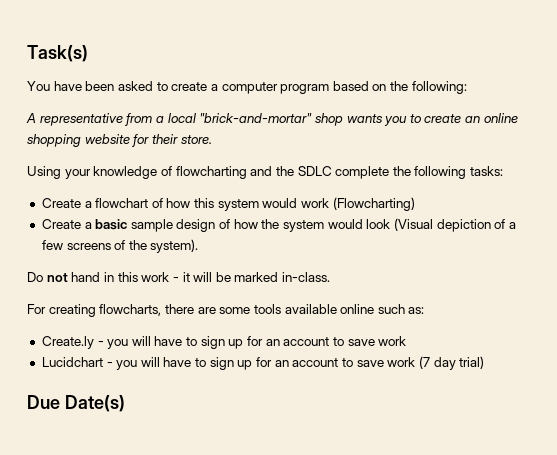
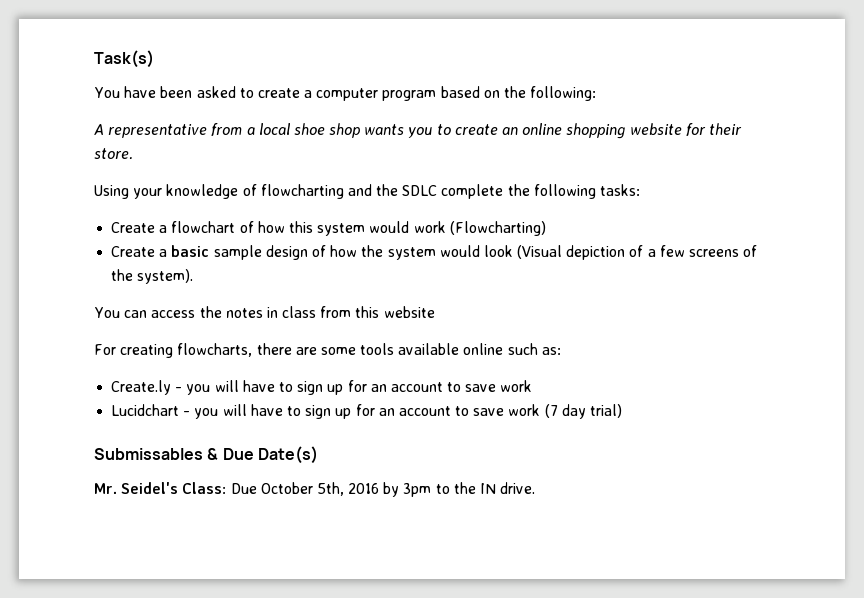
- A representative from a local "brick-and-mortar" shop wants you to create an online shopping website for their store.
+ A representative from a local shoe shop wants you to create an online shopping website for their store.
- Do not hand in this work - it will be marked in-class.
+ You can access the notes in class from this website
- Due Date(s)
+ Submissables & Due Date(s)
+ Mr. Seidel's Class: Due October 5th, 2016 by 3pm to the IN drive.

